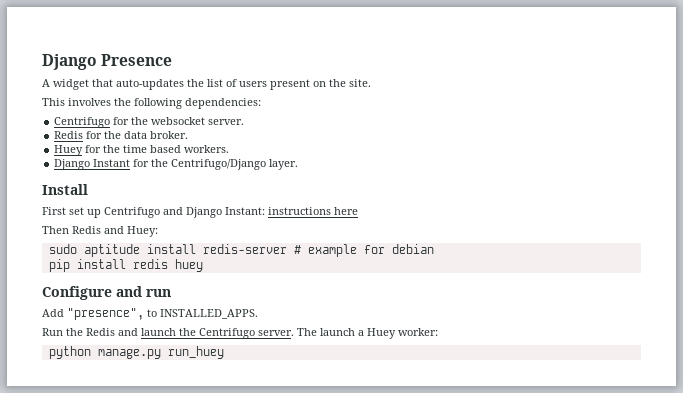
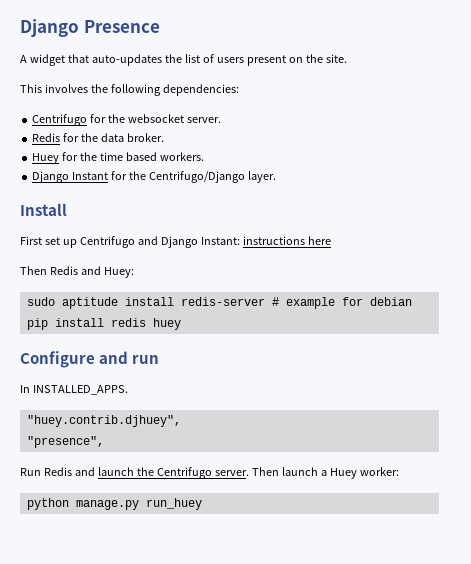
- Add "presence", to INSTALLED_APPS.
+ In INSTALLED_APPS.
+ "huey.contrib.djhuey",
+ "presence",
- Run the Redis and launch the Centrifugo server.
+ Run Redis and launch the Centrifugo server.
- The launch a Huey worker:
+ Then launch a Huey worker:

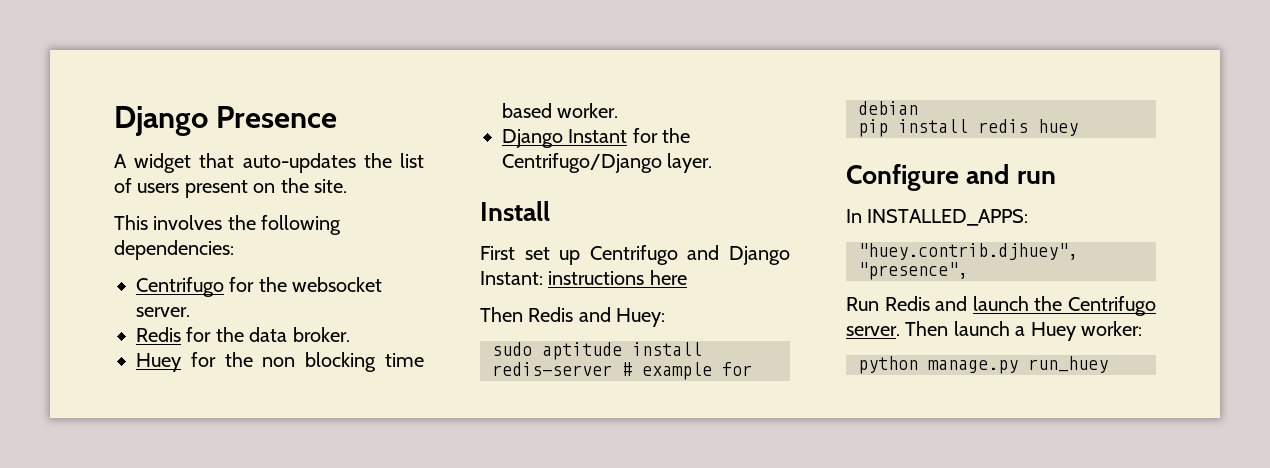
- Huey for the time based workers.
+ Huey for the non blocking time based worker.
- In INSTALLED_APPS.
+ In INSTALLED_APPS:

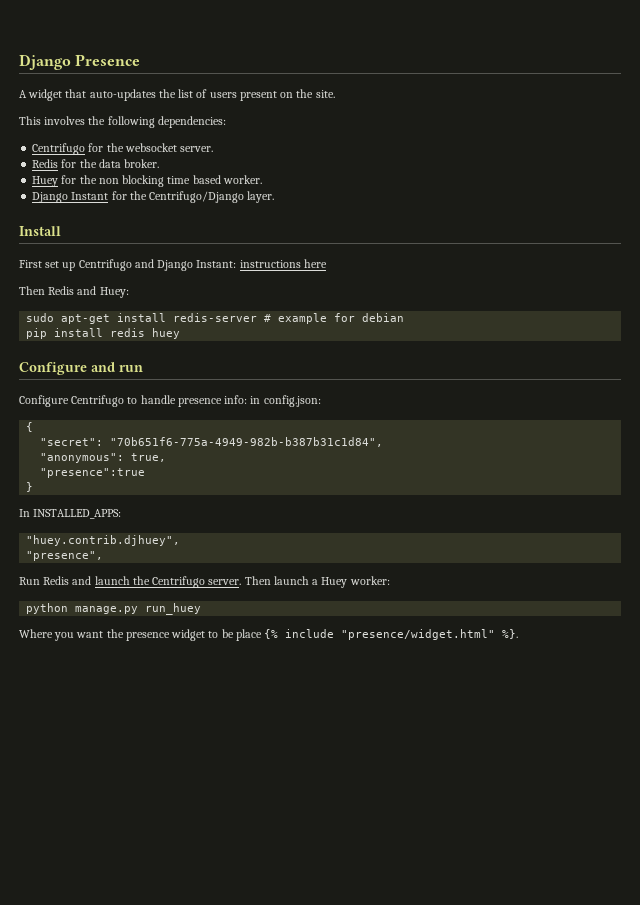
- sudo aptitude install redis-server # example for debian
+ sudo apt-get install redis-server # example for debian
+ Configure Centrifugo to handle presence info: in config.json:
+ {
+ "secret": "70b651f6-775a-4949-982b-b387b31c1d84",
+ "anonymous": true,
+ "presence":true
+ }
+ Where you want the presence widget to be place {% include "presence/widget.html" %}.

